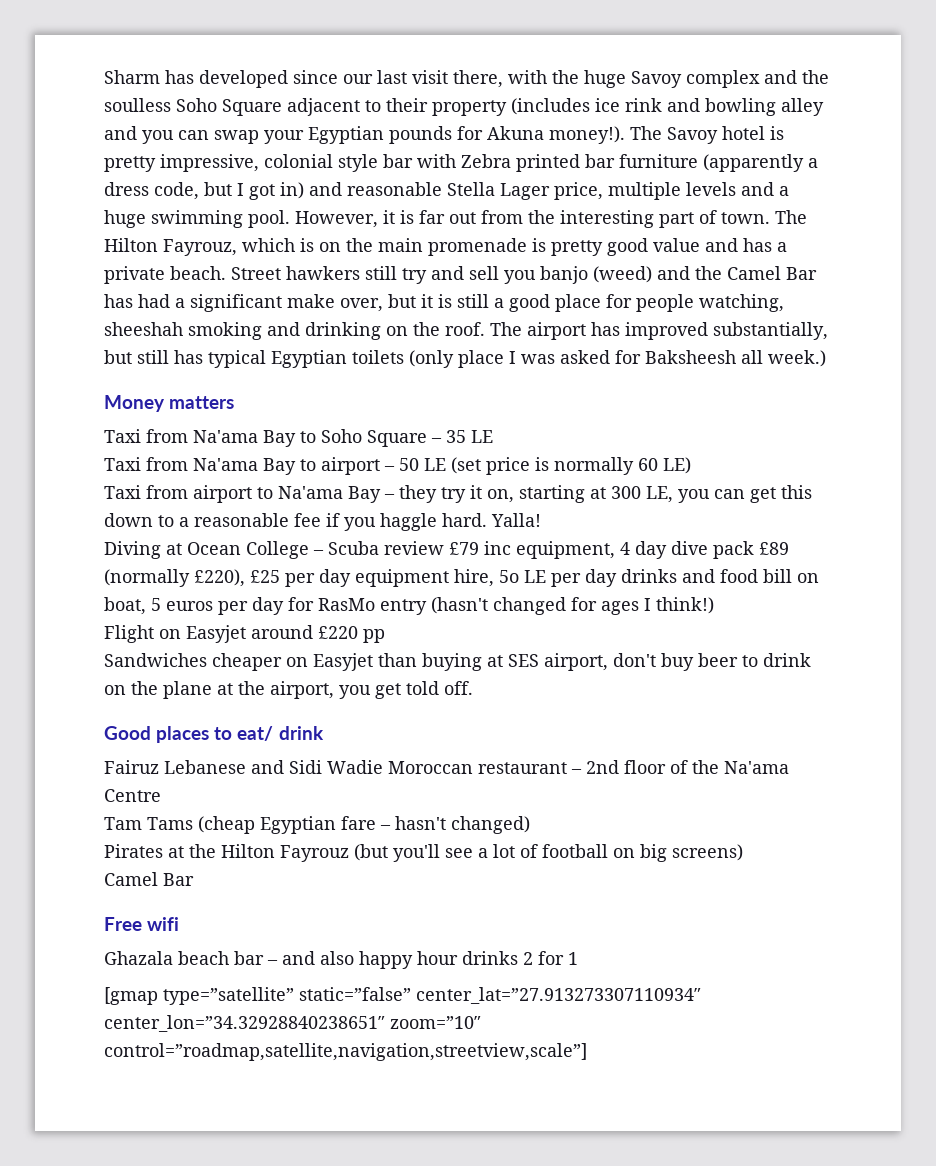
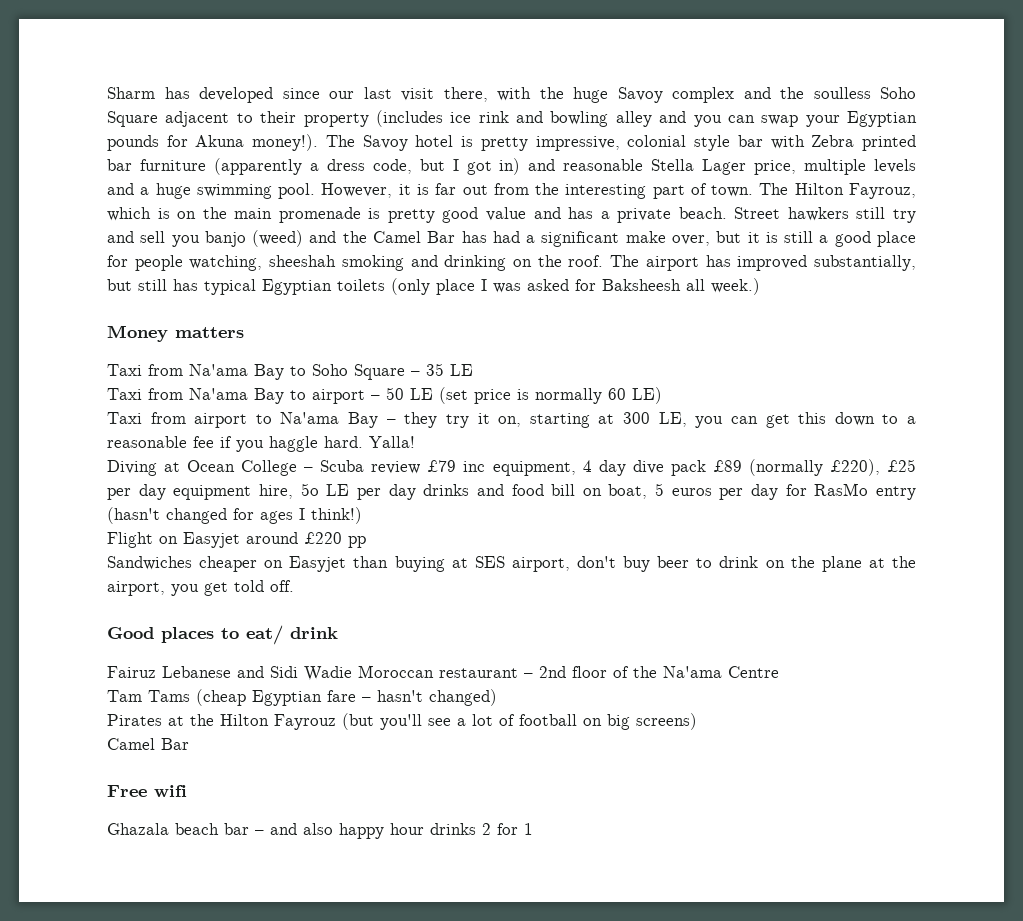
- [gmap type=”satellite” static=”false” center_lat=”27.913273307110934″ center_lon=”34.32928840238651″ zoom=”10″ control=”roadmap,satellite,navigation,streetview,scale”]

